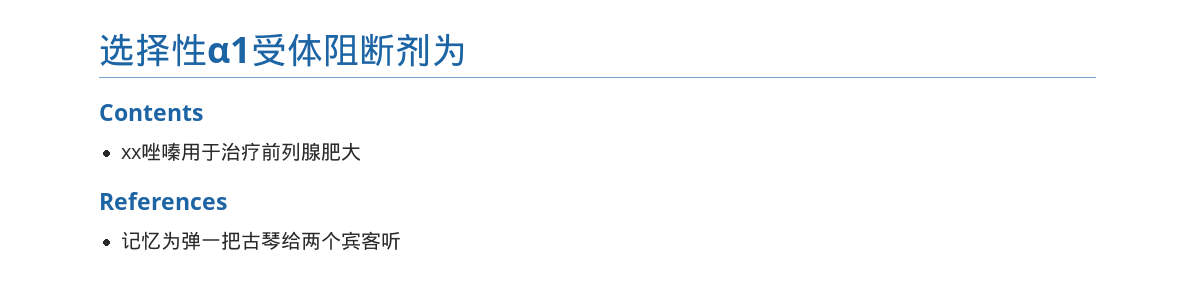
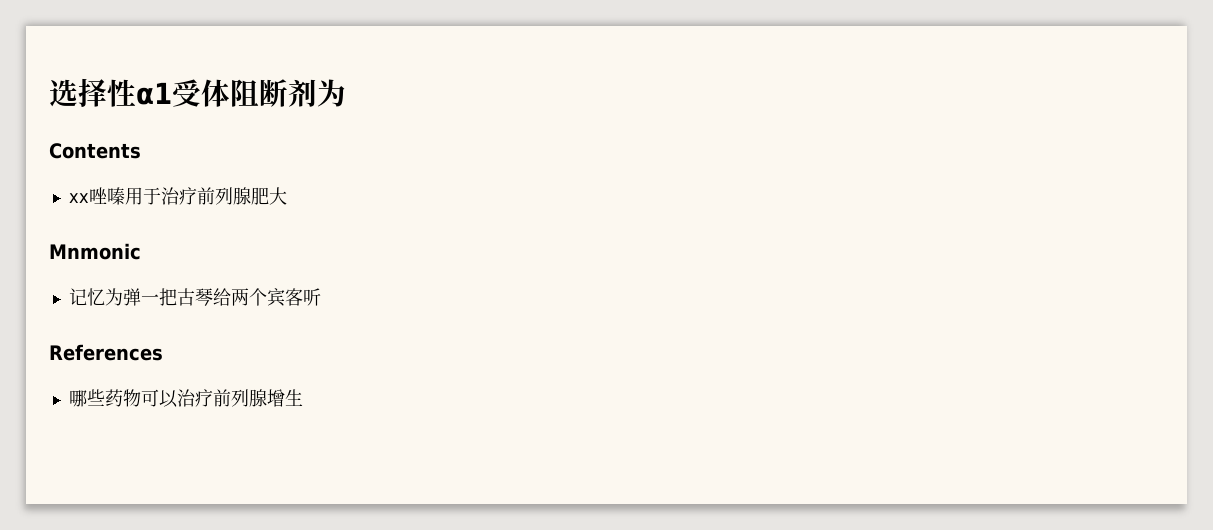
- References
+ Mnmonic
+ References
+ 哪些药物可以治疗前列腺增生

